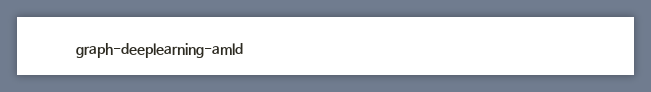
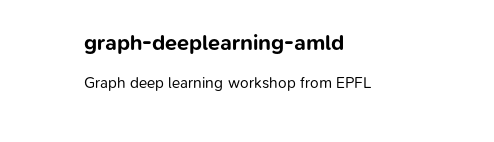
+ Graph deep learning workshop from EPFL

